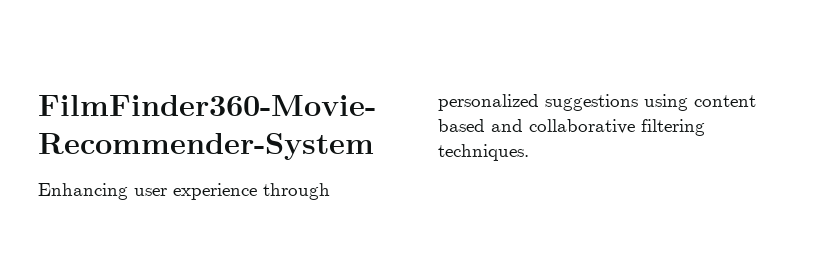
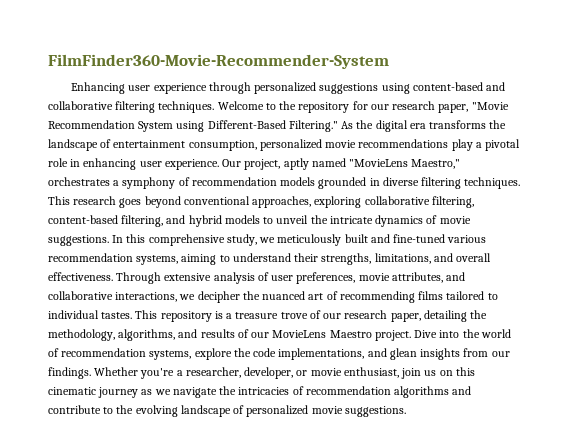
- Enhancing user experience through personalized suggestions using content based and collaborative filtering techniques.
+ Enhancing user experience through personalized suggestions using content-based and collaborative filtering techniques.
+ Welcome to the repository for our research paper, "Movie Recommendation System using Different-Based Filtering." As the digital era transforms the landscape of entertainment consumption, personalized movie recommendations play a pivotal role in enhancing user experience. Our project, aptly named "MovieLens Maestro," orchestrates a symphony of recommendation models grounded in diverse filtering techniques. This research goes beyond conventional approaches, exploring collaborative filtering, content-based filtering, and hybrid models to unveil the intricate dynamics of movie suggestions. In this comprehensive study, we meticulously built and fine-tuned various recommendation systems, aiming to understand their strengths, limitations, and overall effectiveness. Through extensive analysis of user preferences, movie attributes, and collaborative interactions, we decipher the nuanced art of recommending films tailored to individual tastes. This repository is a treasure trove of our research paper, detailing the methodology, algorithms, and results of our MovieLens Maestro project. Dive into the world of recommendation systems, explore the code implementations, and glean insights from our findings. Whether you're a researcher, developer, or movie enthusiast, join us on this cinematic journey as we navigate the intricacies of recommendation algorithms and contribute to the evolving landscape of personalized movie suggestions.

